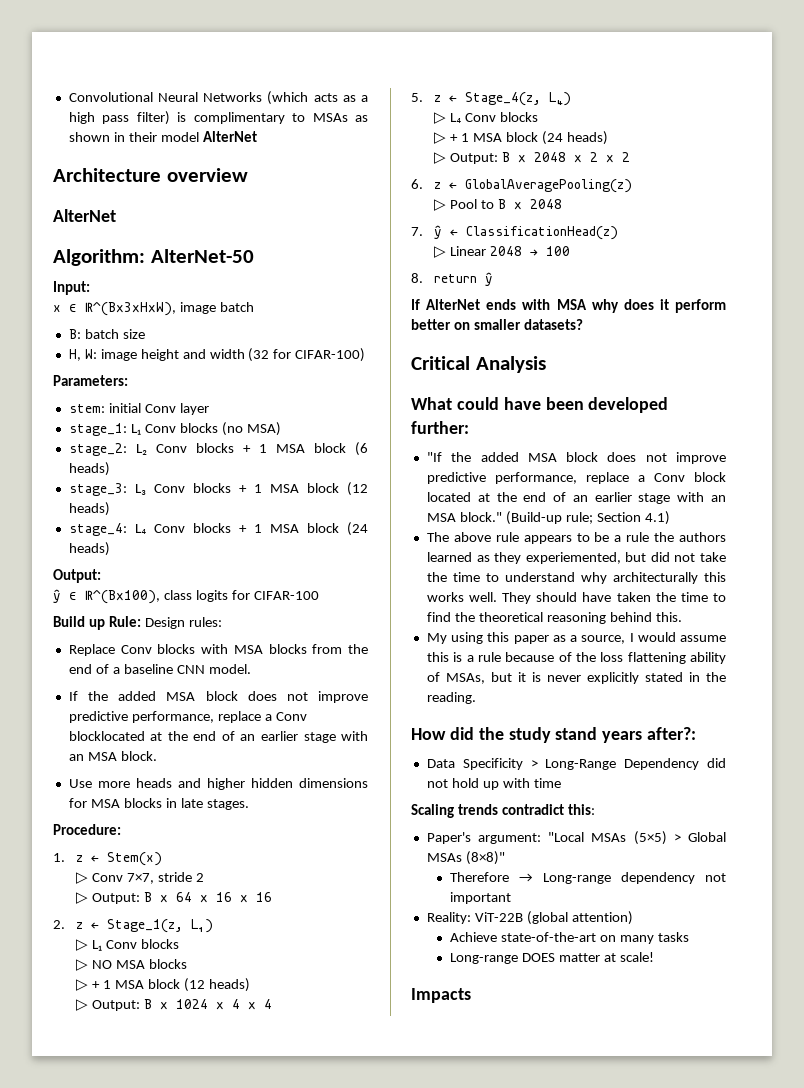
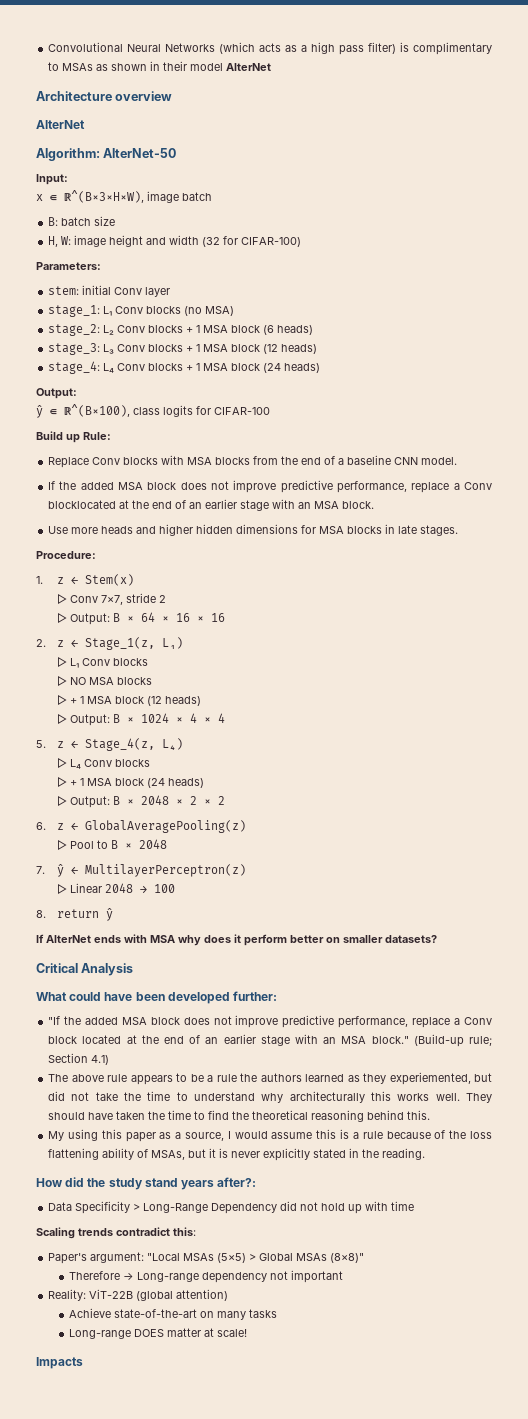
- Build up Rule: Design rules:
+ Build up Rule:
- 7. ŷ ← ClassificationHead(z)
+ 7. ŷ ← MultilayerPerceptron(z)

